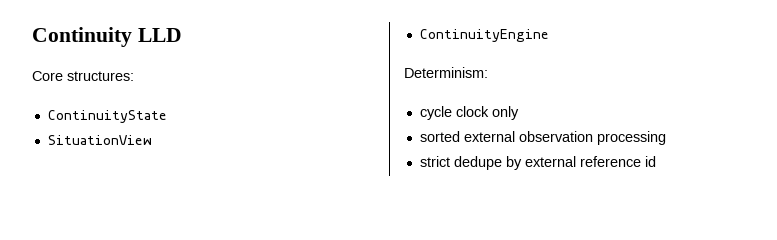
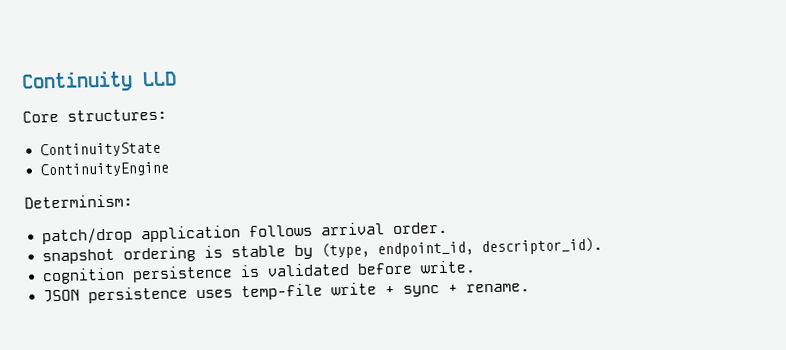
- SituationView
- cycle clock only
- sorted external observation processing
- strict dedupe by external reference id
+ patch/drop application follows arrival order.
+ snapshot ordering is stable by (type, endpoint_id, descriptor_id).
+ cognition persistence is validated before write.
+ JSON persistence uses temp-file write + sync + rename.

